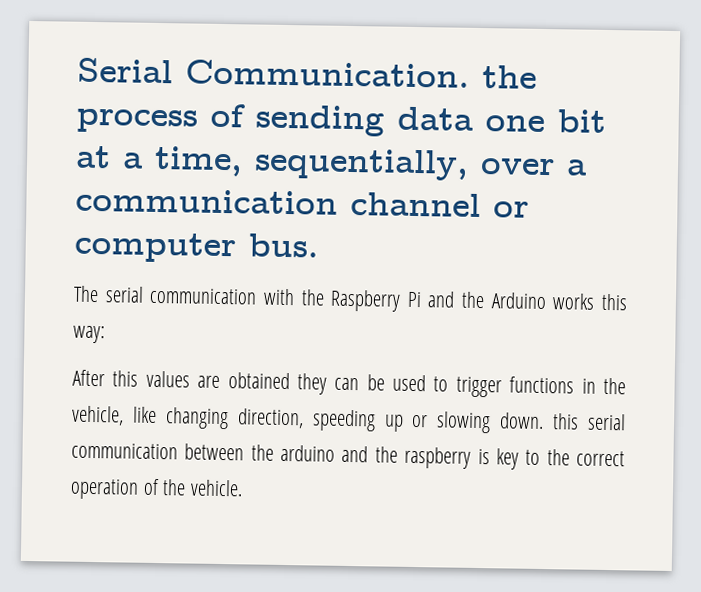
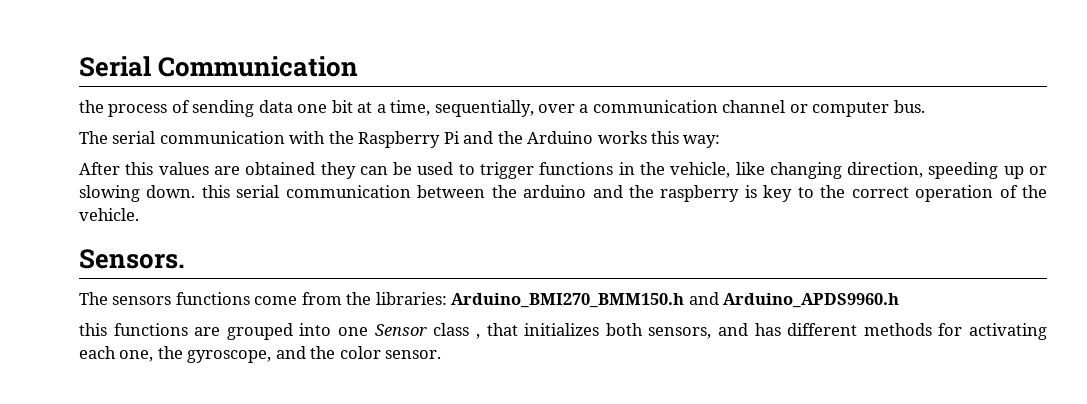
- Serial Communication. the process of sending data one bit at a time, sequentially, over a communication channel or computer bus.
+ Serial Communication
+ the process of sending data one bit at a time, sequentially, over a communication channel or computer bus.
+ Sensors.
+ The sensors functions come from the libraries: Arduino_BMI270_BMM150.h and Arduino_APDS9960.h
+ this functions are grouped into one Sensor class , that initializes both sensors, and has different methods for activating each one, the gyroscope, and the color sensor.

